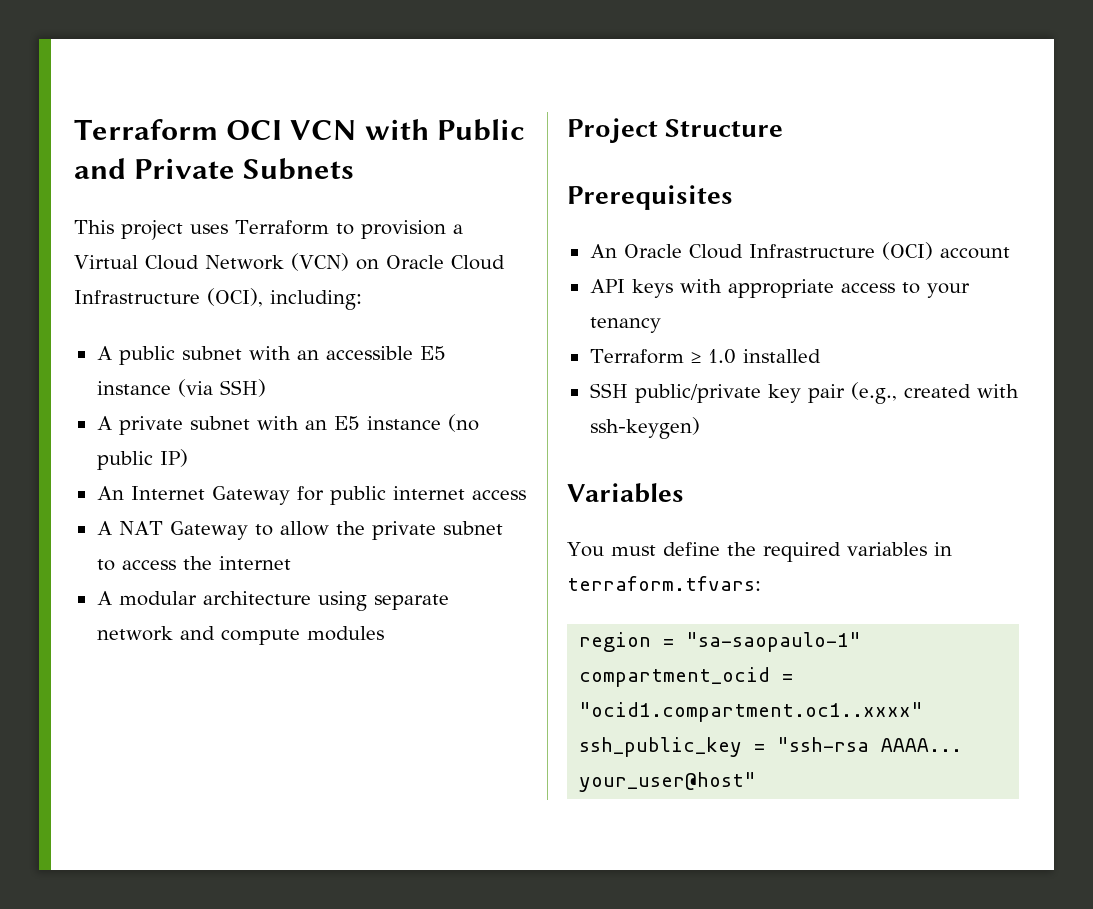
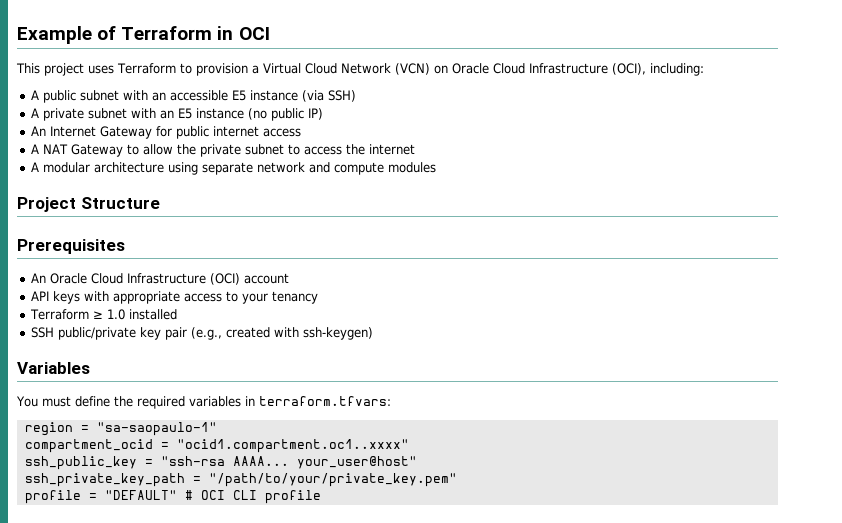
- Terraform OCI VCN with Public and Private Subnets
+ Example of Terraform in OCI
+ ssh_private_key_path = "/path/to/your/private_key.pem"
+ profile = "DEFAULT" # OCI CLI profile

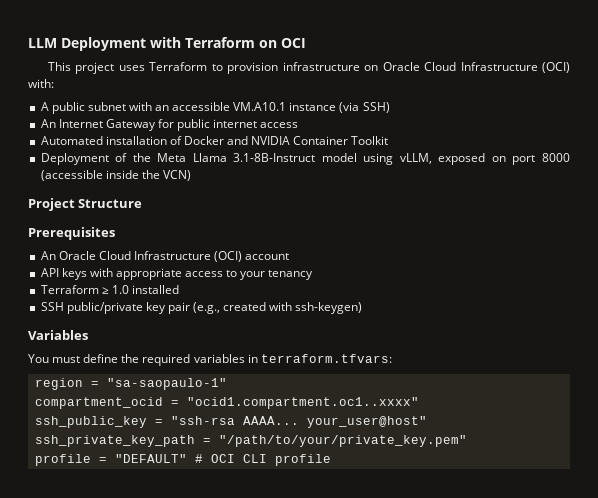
- Example of Terraform in OCI
+ LLM Deployment with Terraform on OCI
- This project uses Terraform to provision a Virtual Cloud Network (VCN) on Oracle Cloud Infrastructure (OCI), including:
+ This project uses Terraform to provision infrastructure on Oracle Cloud Infrastructure (OCI) with:
- A public subnet with an accessible E5 instance (via SSH)
+ A public subnet with an accessible VM.A10.1 instance (via SSH)
- A private subnet with an E5 instance (no public IP)
- A NAT Gateway to allow the private subnet to access the internet
- A modular architecture using separate network and compute modules
+ Automated installation of Docker and NVIDIA Container Toolkit
+ Deployment of the Meta Llama 3.1-8B-Instruct model using vLLM, exposed on port 8000 (accessible inside the VCN)

